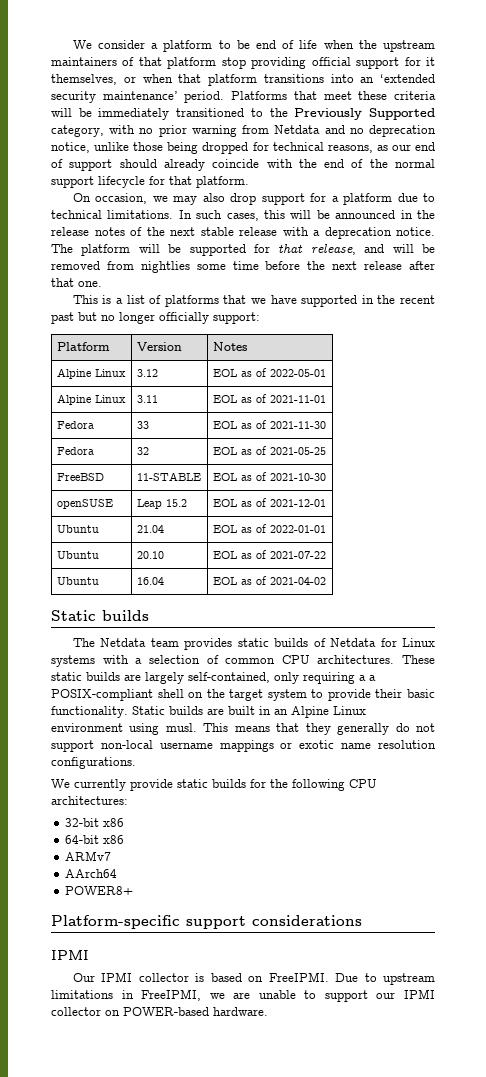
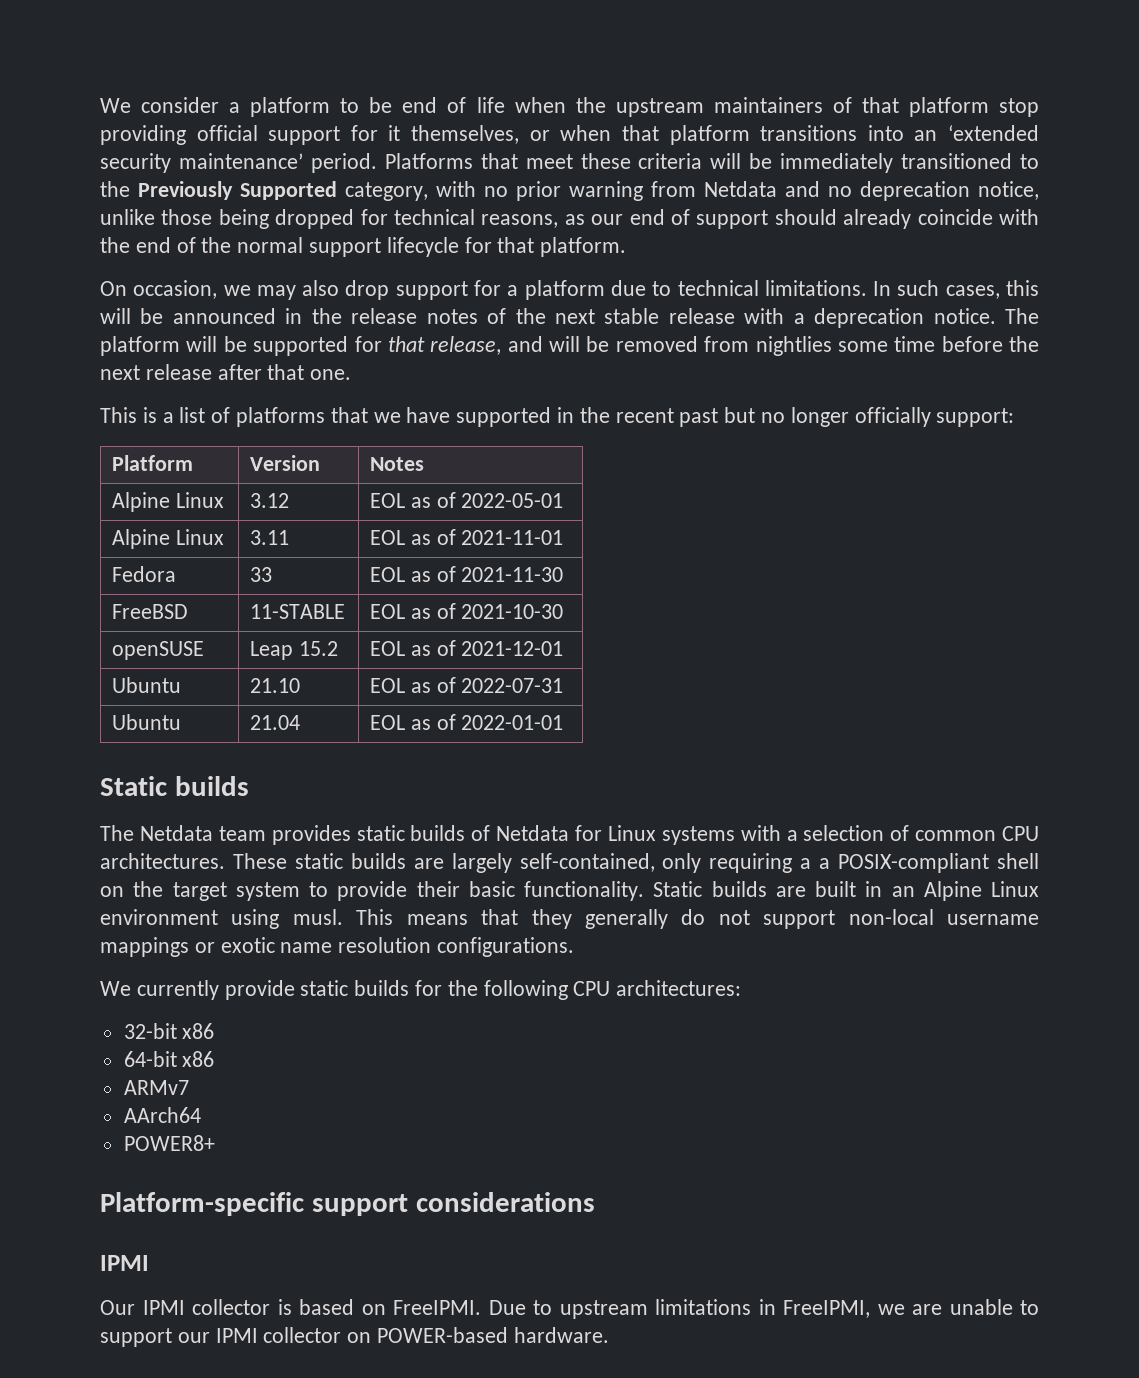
- Fedora | 32 | EOL as of 2021-05-25
+ Ubuntu | 21.10 | EOL as of 2022-07-31
- Ubuntu | 20.10 | EOL as of 2021-07-22
- Ubuntu | 16.04 | EOL as of 2021-04-02

